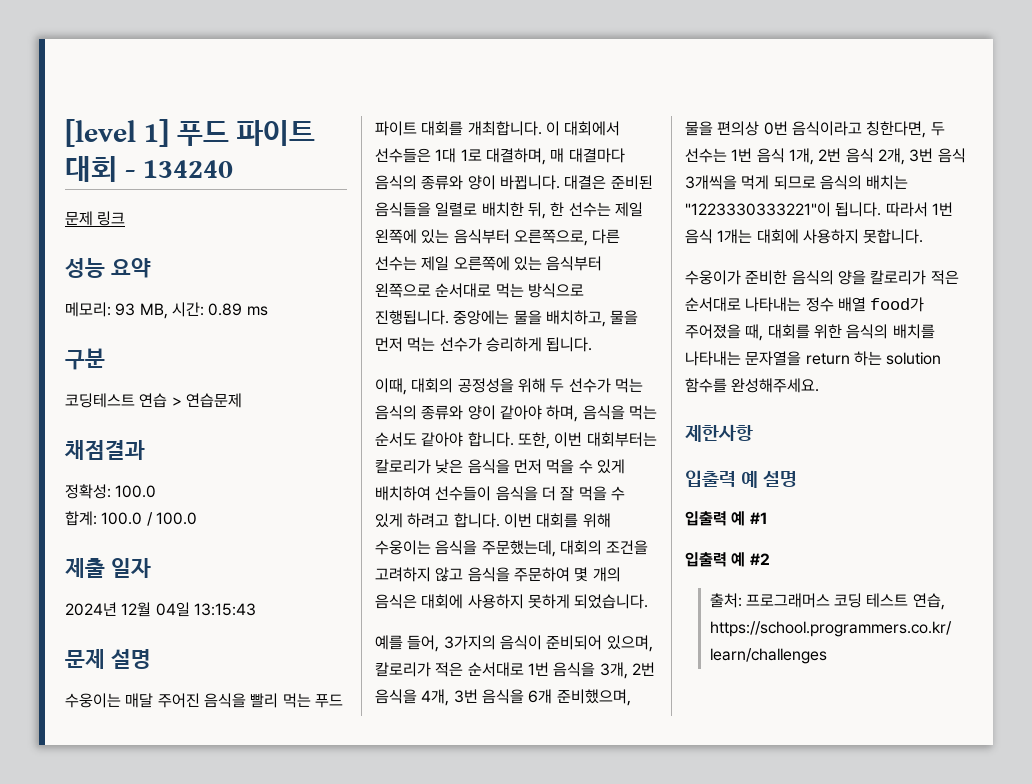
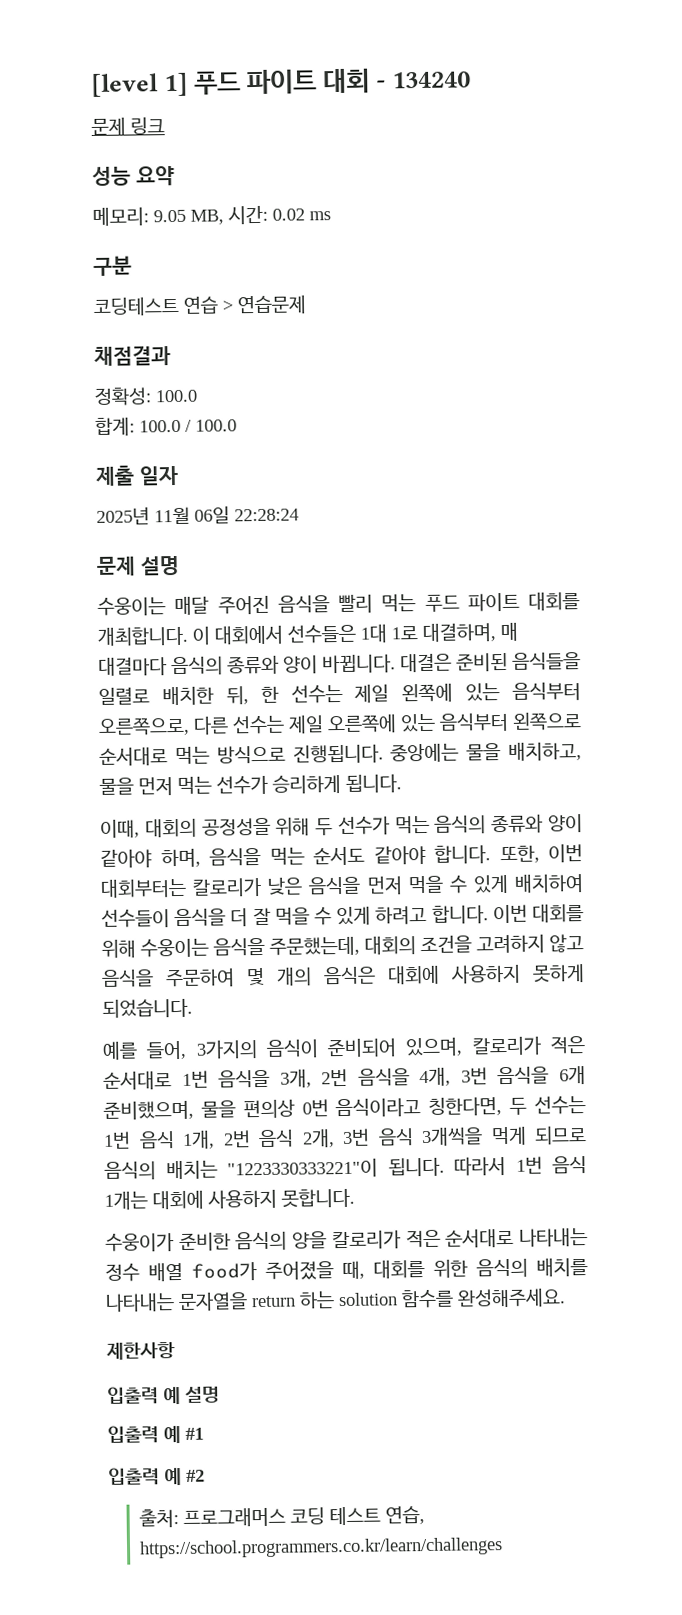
- 메모리: 93 MB, 시간: 0.89 ms
+ 메모리: 9.05 MB, 시간: 0.02 ms
- 2024년 12월 04일 13:15:43
+ 2025년 11월 06일 22:28:24

